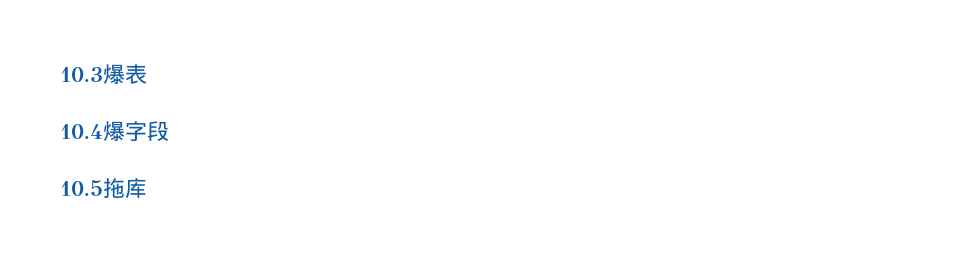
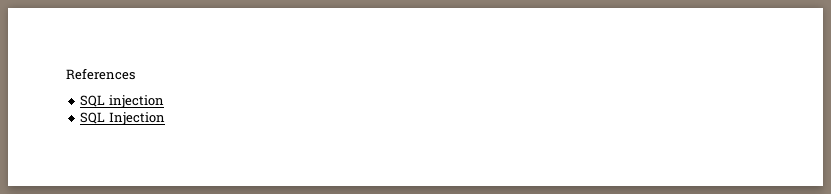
- 10.3爆表
- 10.4爆字段
- 10.5拖库
+ References
+ SQL injection
+ SQL Injection

